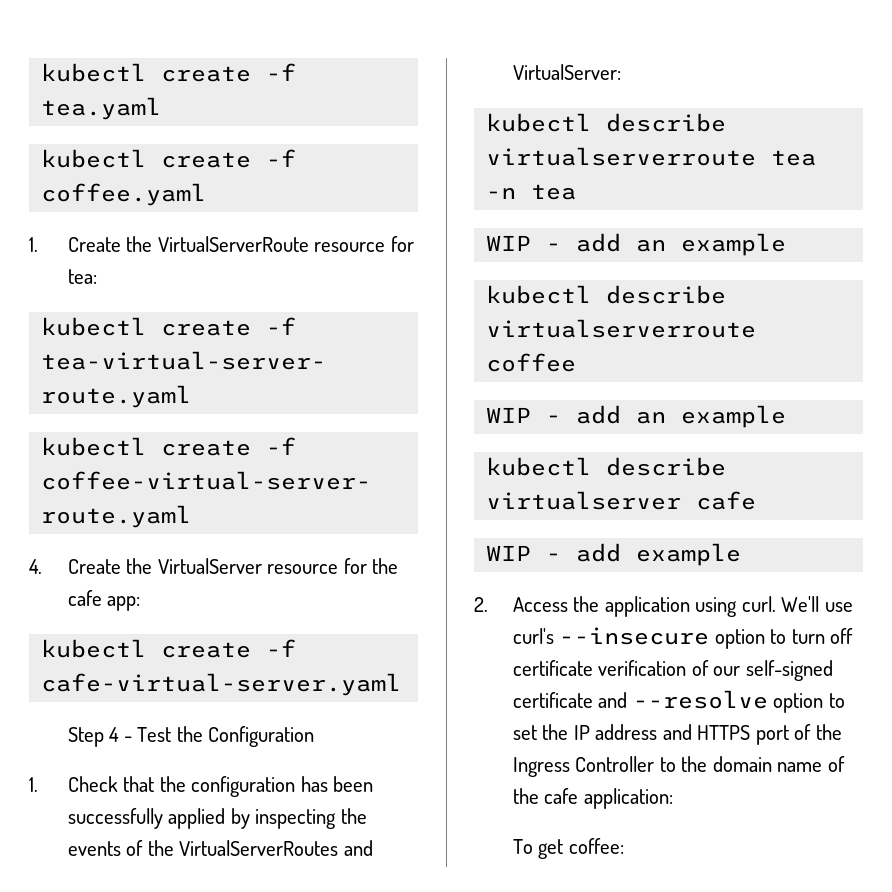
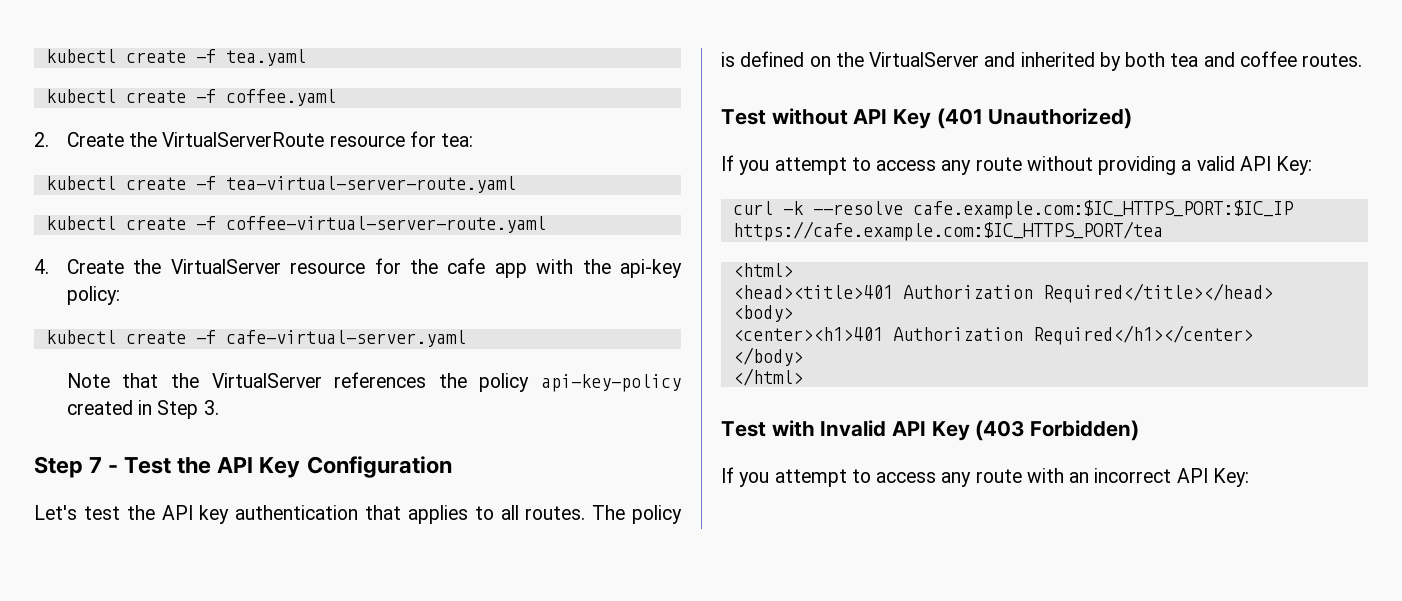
- 1. Create the VirtualServerRoute resource for tea:
+ 2. Create the VirtualServerRoute resource for tea:
- 4. Create the VirtualServer resource for the cafe app:
+ 4. Create the VirtualServer resource for the cafe app with the api-key policy:
- Step 4 - Test the Configuration
+ Note that the VirtualServer references the policy api-key-policy created in Step 3.
+ Step 7 - Test the API Key Configuration
- 1. Check that the configuration has been successfully applied by inspecting the events of the VirtualServerRoutes and VirtualServer:
- kubectl describe virtualserverroute tea -n tea
- WIP - add an example
- kubectl describe virtualserverroute coffee
- WIP - add an example
- kubectl describe virtualserver cafe
- WIP - add example
- 2. Access the application using curl. We'll use curl's --insecure option to turn off certificate verification of our self-signed certificate and --resolve option to set the IP address and HTTPS port of the Ingress Controller to the domain name of the cafe application:
- To get coffee:
+ Let's test the API key authentication that applies to all routes. The policy is defined on the VirtualServer and inherited by both tea and coffee routes.
+ Test without API Key (401 Unauthorized)
+ If you attempt to access any route without providing a valid API Key:
+ curl -k --resolve cafe.example.com:$IC_HTTPS_PORT:$IC_IP https://cafe.example.com:$IC_HTTPS_PORT/tea
+ <html>
+ <head><title>401 Authorization Required</title></head>
+ <body>
+ <center><h1>401 Authorization Required</h1></center>
+ </body>
+ </html>
+ Test with Invalid API Key (403 Forbidden)
+ If you attempt to access any route with an incorrect API Key:

